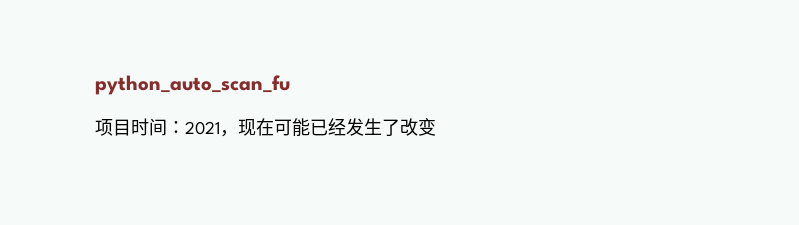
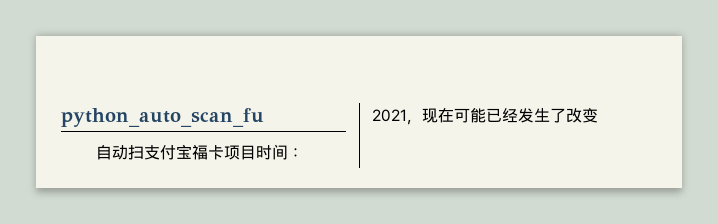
- 项目时间：2021，现在可能已经发生了改变
+ 自动扫支付宝福卡项目时间：2021，现在可能已经发生了改变

